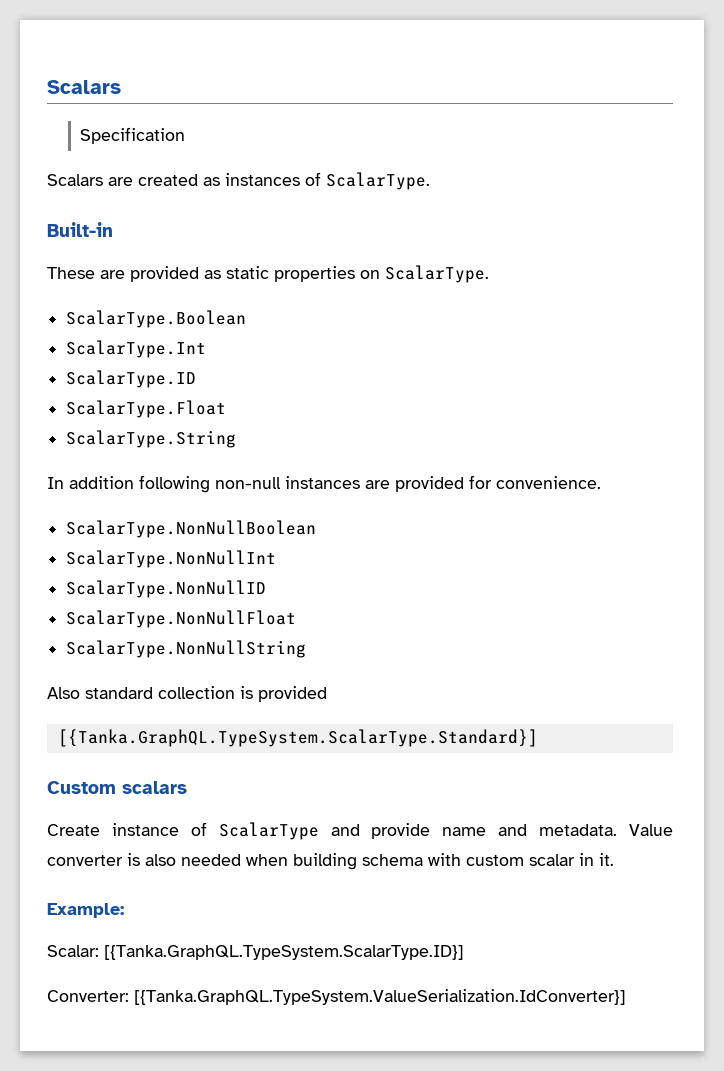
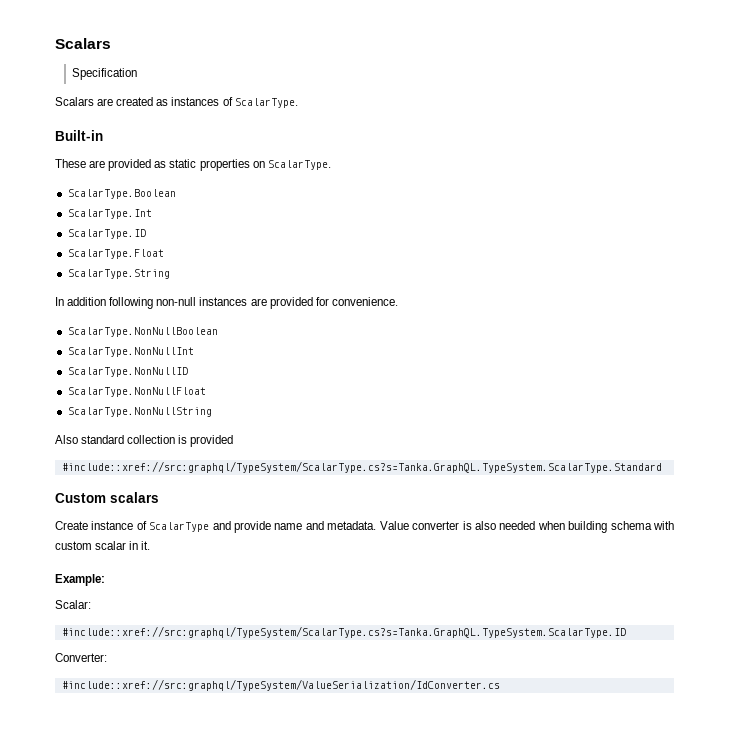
- [{Tanka.GraphQL.TypeSystem.ScalarType.Standard}]
+ #include::xref://src:graphql/TypeSystem/ScalarType.cs?s=Tanka.GraphQL.TypeSystem.ScalarType.Standard
- Scalar: [{Tanka.GraphQL.TypeSystem.ScalarType.ID}]
+ Scalar:
+ #include::xref://src:graphql/TypeSystem/ScalarType.cs?s=Tanka.GraphQL.TypeSystem.ScalarType.ID
- Converter: [{Tanka.GraphQL.TypeSystem.ValueSerialization.IdConverter}]
+ Converter:
+ #include::xref://src:graphql/TypeSystem/ValueSerialization/IdConverter.cs

